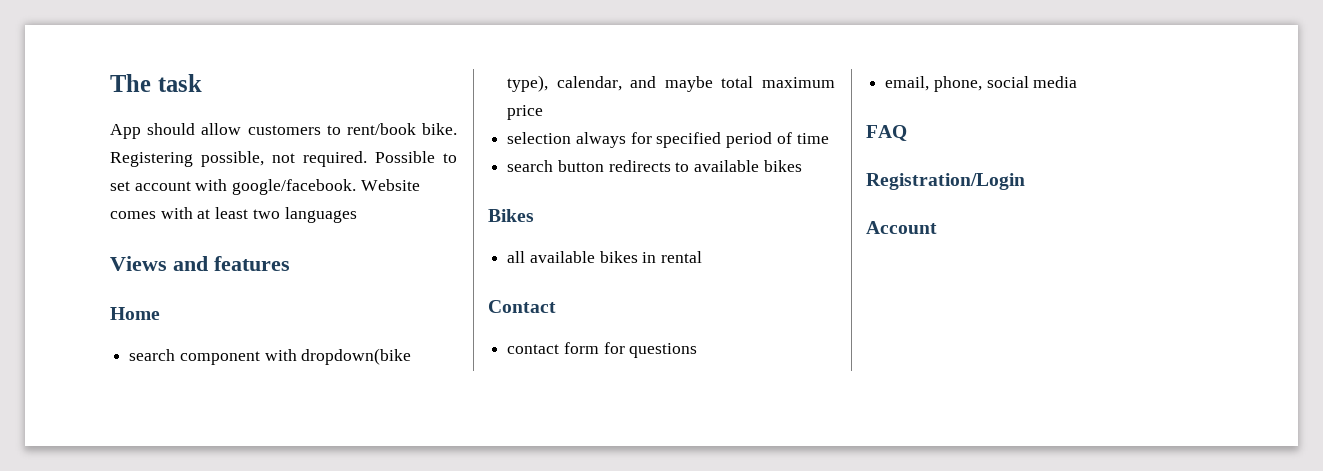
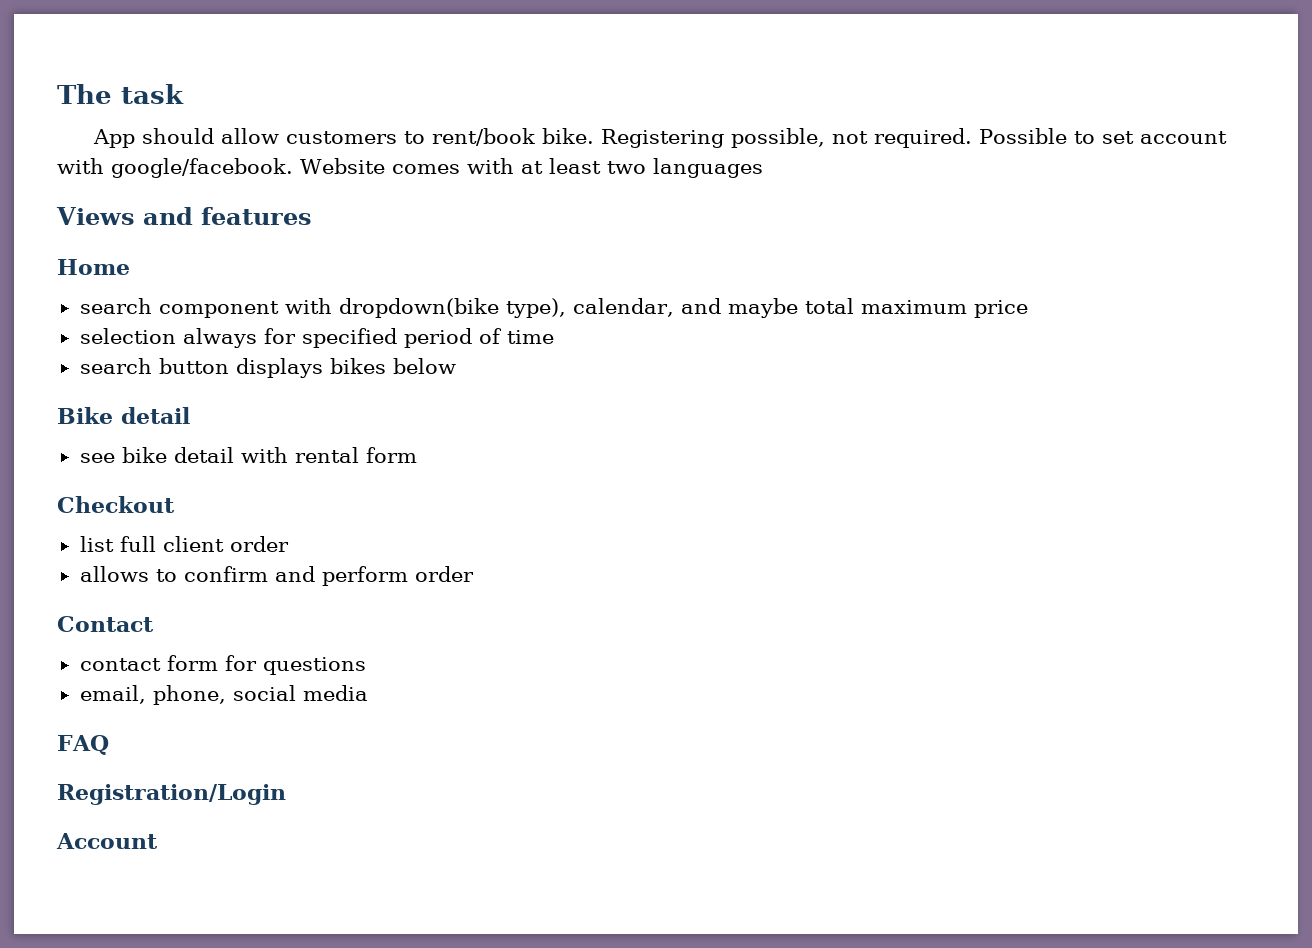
- search button redirects to available bikes
- Bikes
- all available bikes in rental
+ search button displays bikes below
+ Bike detail
+ see bike detail with rental form
+ Checkout
+ list full client order
+ allows to confirm and perform order

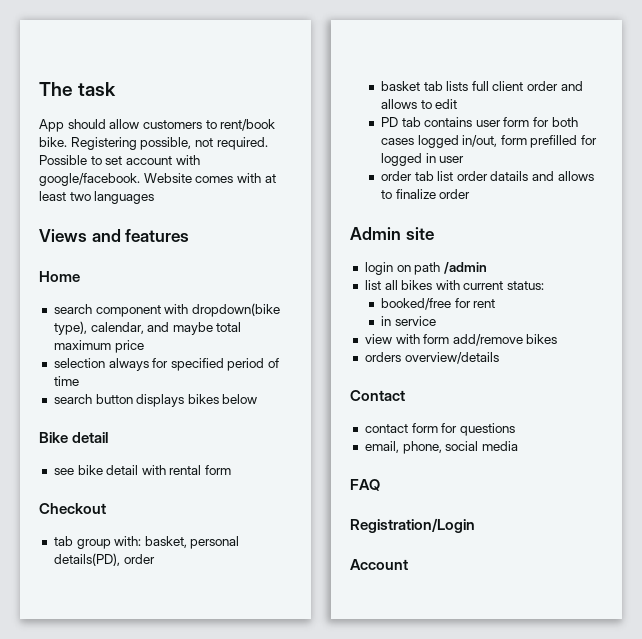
- list full client order
- allows to confirm and perform order
+ tab group with: basket, personal details(PD), order
+ basket tab lists full client order and allows to edit
+ PD tab contains user form for both cases logged in/out, form prefilled for logged in user
+ order tab list order datails and allows to finalize order
+ Admin site
+ login on path /admin
+ list all bikes with current status:
+ booked/free for rent
+ in service
+ view with form add/remove bikes
+ orders overview/details

